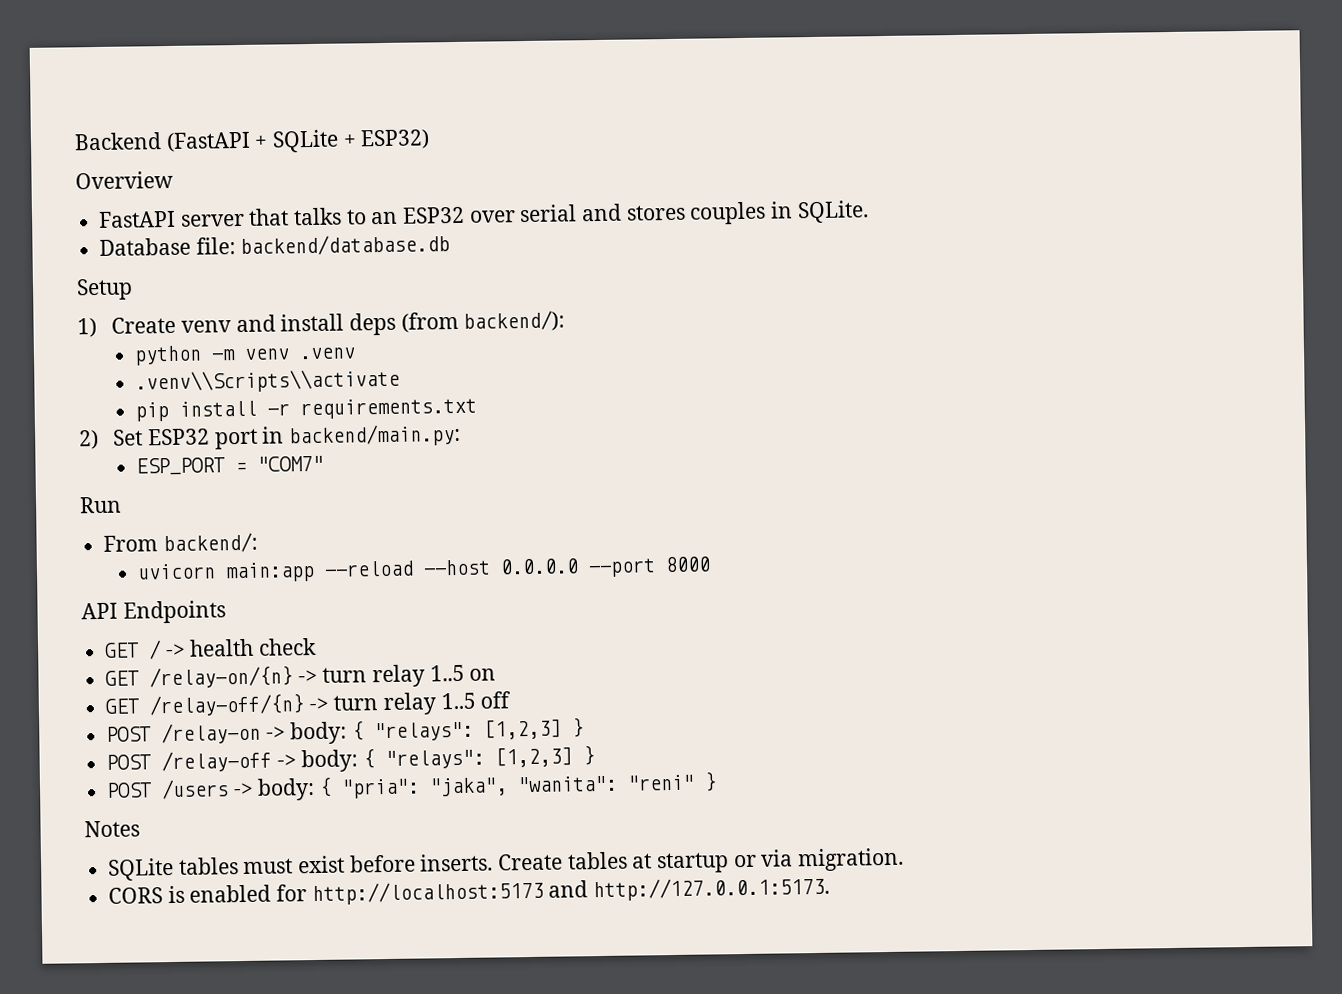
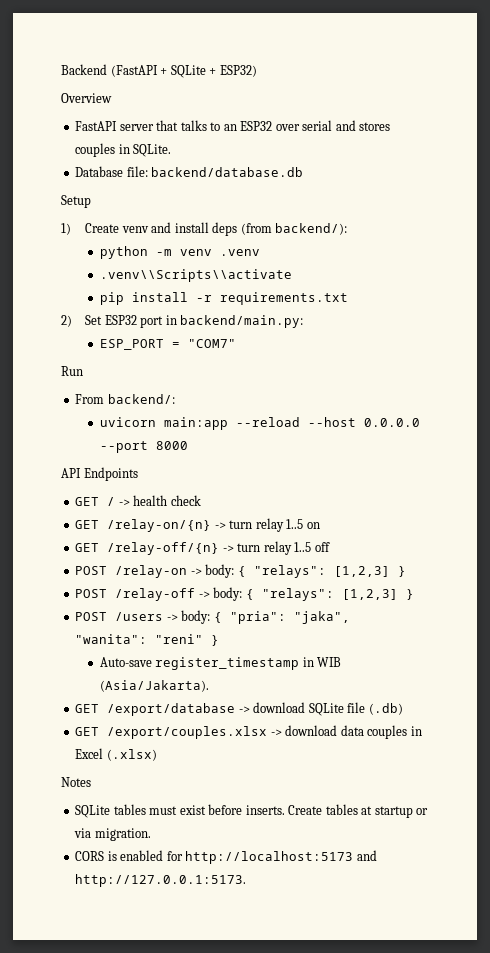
+ Auto-save register_timestamp in WIB (Asia/Jakarta).
+ GET /export/database -> download SQLite file (.db)
+ GET /export/couples.xlsx -> download data couples in Excel (.xlsx)

